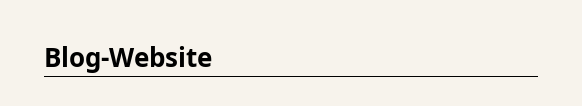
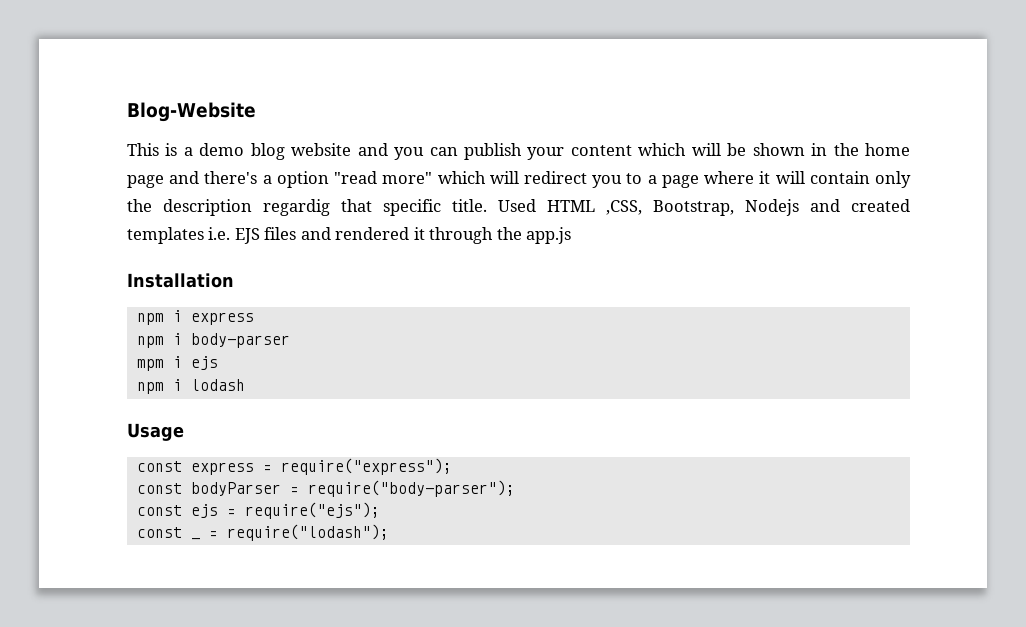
+ This is a demo blog website and you can publish your content which will be shown in the home page and there's a option "read more" which will redirect you to a page where it will contain only the description regardig that specific title. Used HTML ,CSS, Bootstrap, Nodejs and created templates i.e. EJS files and rendered it through the app.js
+ Installation
+ npm i express
+ npm i body-parser
+ mpm i ejs
+ npm i lodash
+ Usage
+ const express = require("express");
+ const bodyParser = require("body-parser");
+ const ejs = require("ejs");
+ const _ = require("lodash");

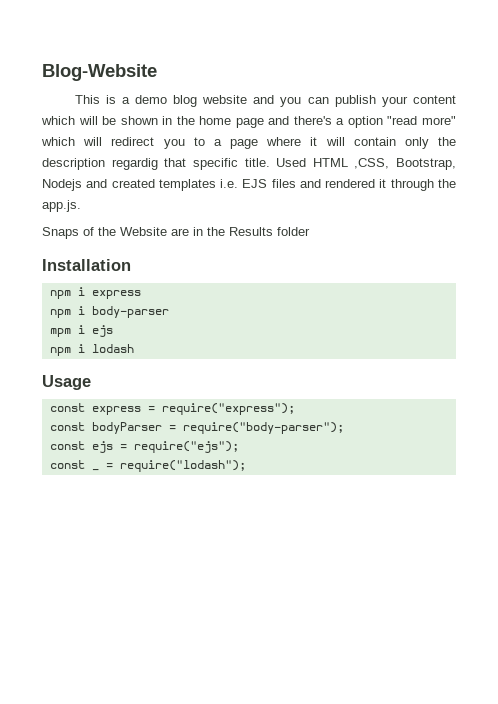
- Used HTML ,CSS, Bootstrap, Nodejs and created templates i.e. EJS files and rendered it through the app.js
+ Used HTML ,CSS, Bootstrap, Nodejs and created templates i.e. EJS files and rendered it through the app.js.
+ Snaps of the Website are in the Results folder

